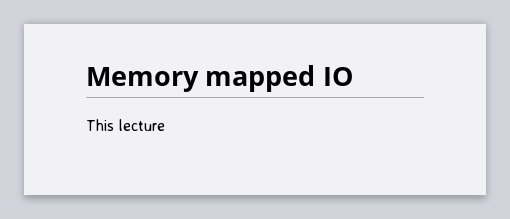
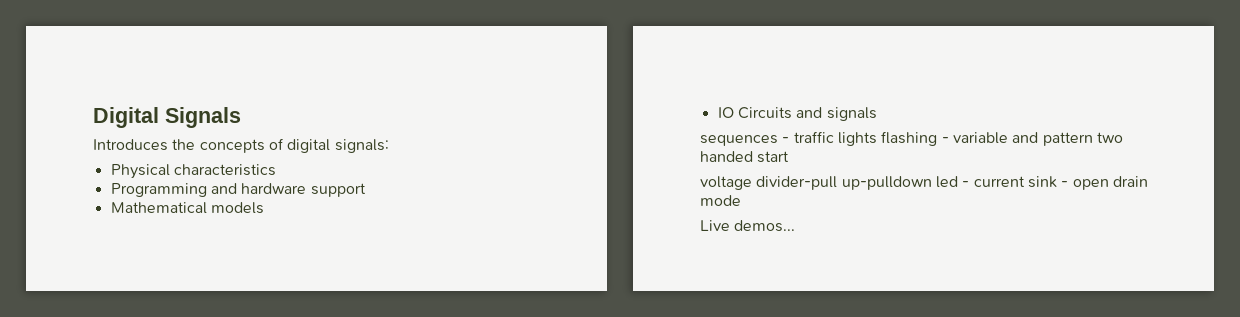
- Memory mapped IO
- This lecture
+ Digital Signals
+ Introduces the concepts of digital signals:
+ Physical characteristics
+ Programming and hardware support
+ Mathematical models
+ IO Circuits and signals
+ sequences - traffic lights flashing - variable and pattern two handed start
+ voltage divider-pull up-pulldown led - current sink - open drain mode
+ Live demos...

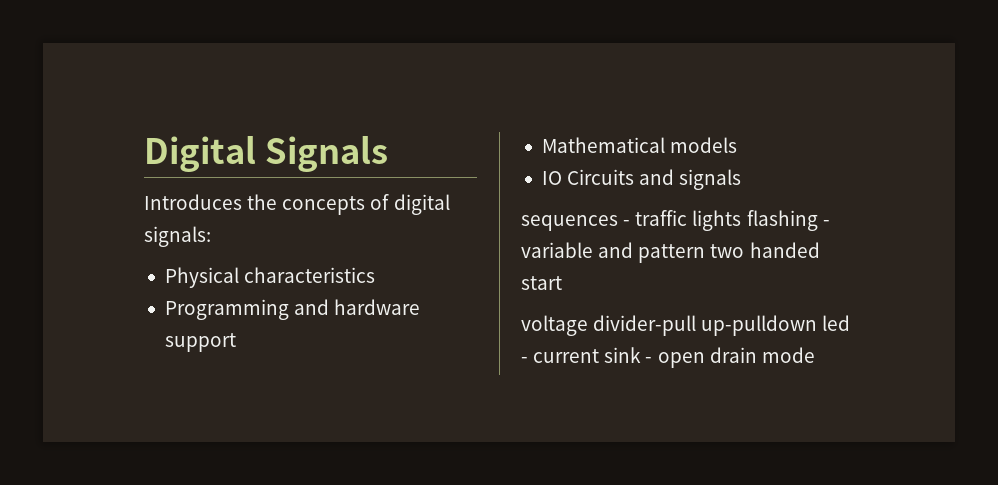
- Live demos...

